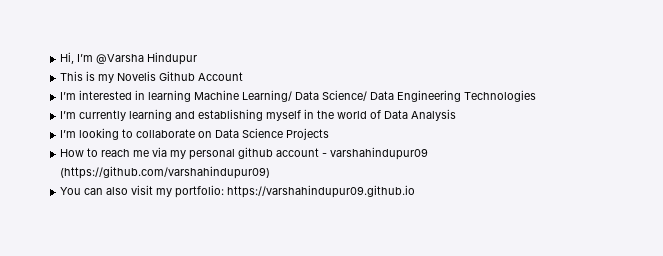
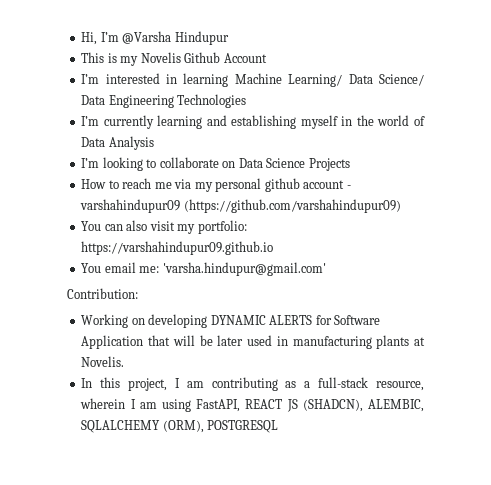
+ You email me: 'varsha.hindupur@gmail.com'
+ Contribution:
+ Working on developing DYNAMIC ALERTS for Software Application that will be later used in manufacturing plants at Novelis.
+ In this project, I am contributing as a full-stack resource, wherein I am using FastAPI, REACT JS (SHADCN), ALEMBIC, SQLALCHEMY (ORM), POSTGRESQL

